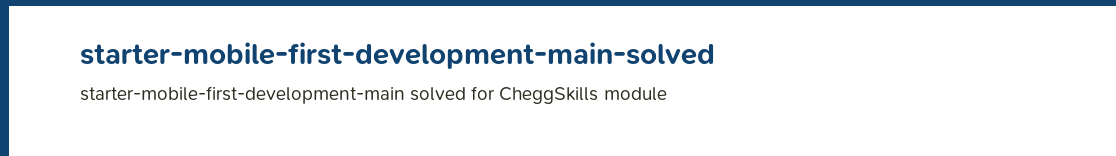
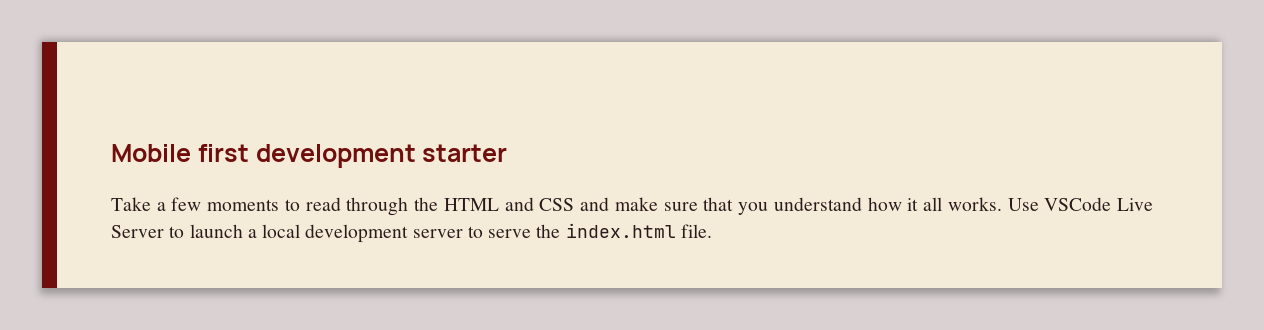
- starter-mobile-first-development-main-solved
- starter-mobile-first-development-main solved for CheggSkills module
+ Mobile first development starter
+ Take a few moments to read through the HTML and CSS and make sure that you understand how it all works. Use VSCode Live Server to launch a local development server to serve the index.html file.

